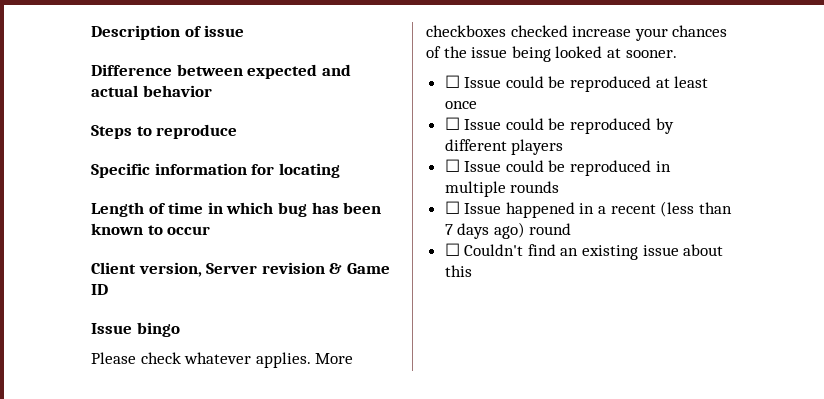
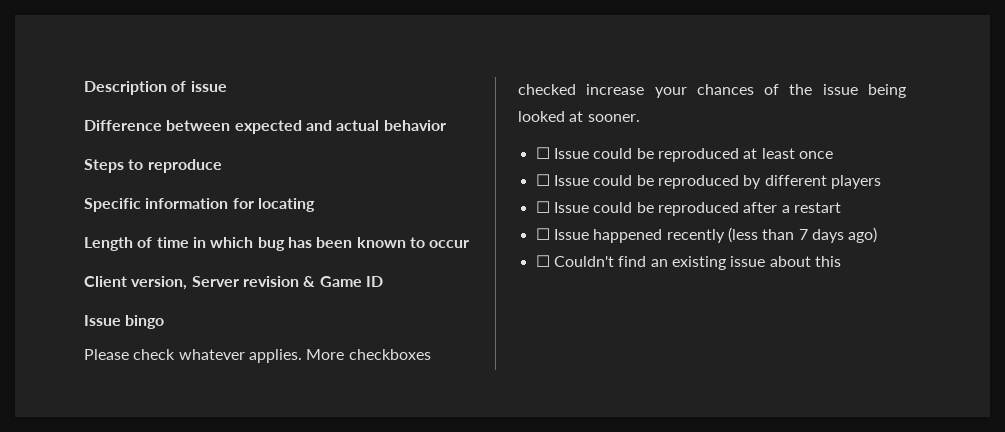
- ☐ Issue could be reproduced in multiple rounds
+ ☐ Issue could be reproduced after a restart
- ☐ Issue happened in a recent (less than 7 days ago) round
+ ☐ Issue happened recently (less than 7 days ago)

